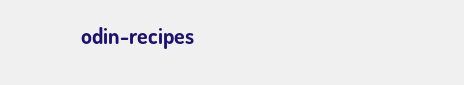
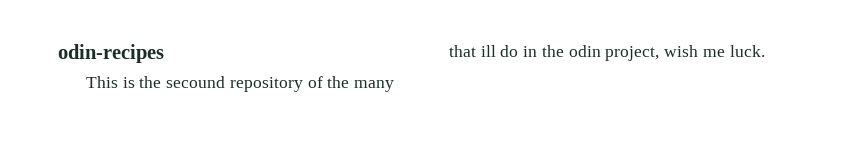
+ This is the secound repository of the many that ill do in the odin project, wish me luck.

